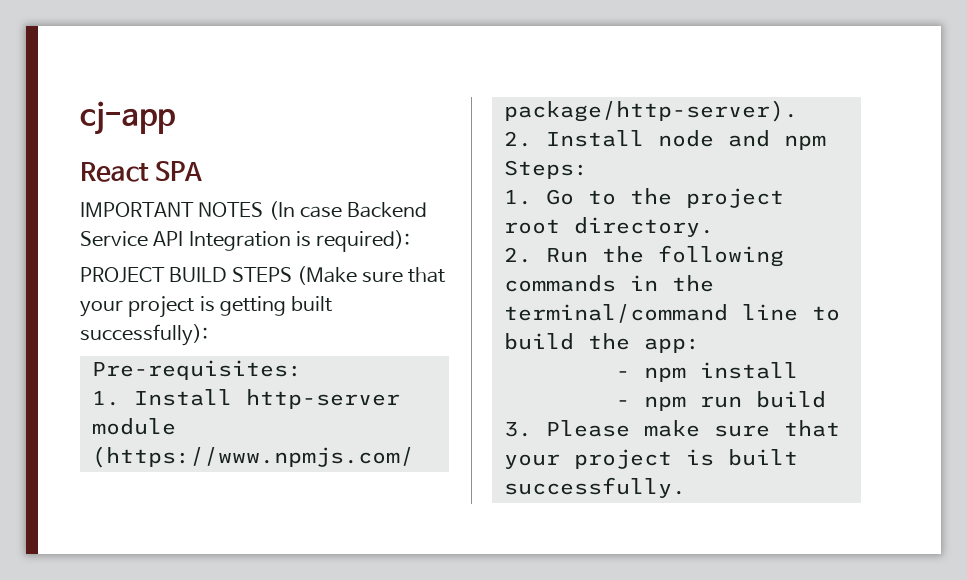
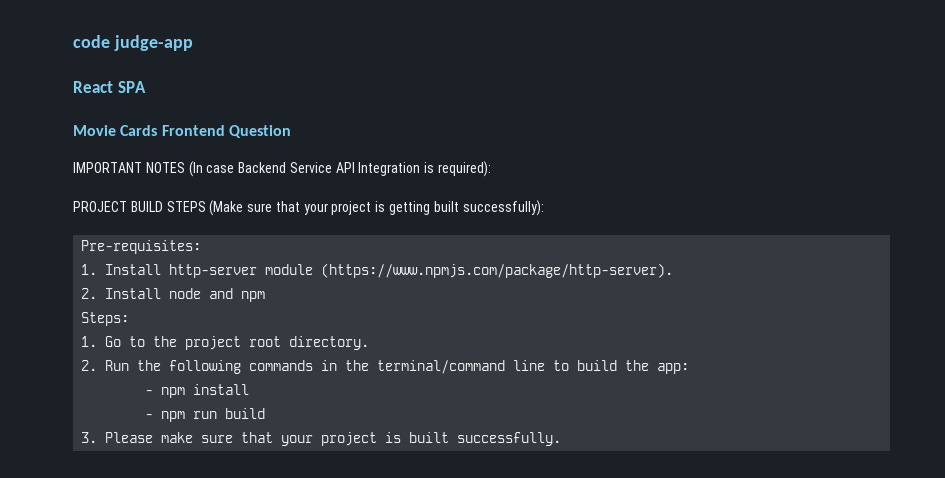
- cj-app
+ code judge-app
+ Movie Cards Frontend Question

